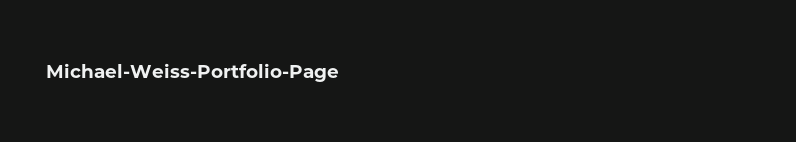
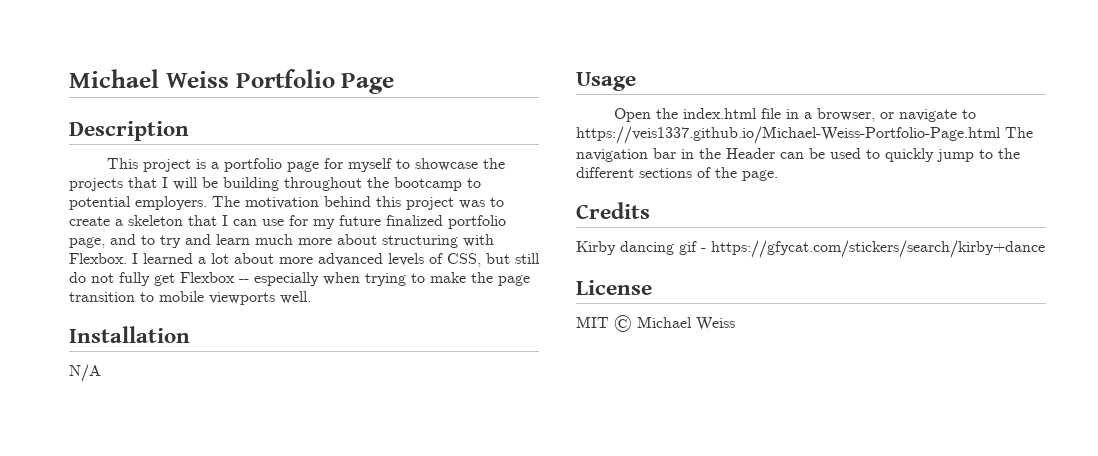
- Michael-Weiss-Portfolio-Page
+ Michael Weiss Portfolio Page
+ Description
+ This project is a portfolio page for myself to showcase the projects that I will be building throughout the bootcamp to potential employers. The motivation behind this project was to create a skeleton that I can use for my future finalized portfolio page, and to try and learn much more about structuring with Flexbox. I learned a lot about more advanced levels of CSS, but still do not fully get Flexbox -- especially when trying to make the page transition to mobile viewports well.
+ Installation
+ N/A
+ Usage
+ Open the index.html file in a browser, or navigate to https://veis1337.github.io/Michael-Weiss-Portfolio-Page.html The navigation bar in the Header can be used to quickly jump to the different sections of the page.
+ Credits
+ Kirby dancing gif - https://gfycat.com/stickers/search/kirby+dance
+ License
+ MIT © Michael Weiss

